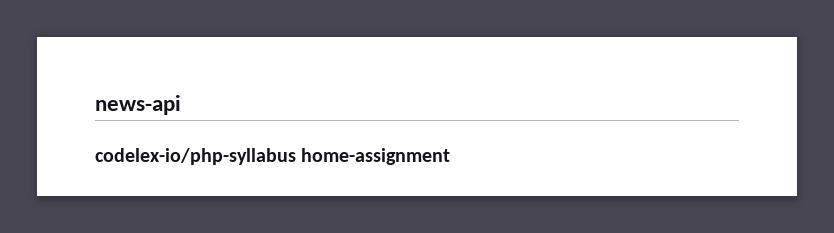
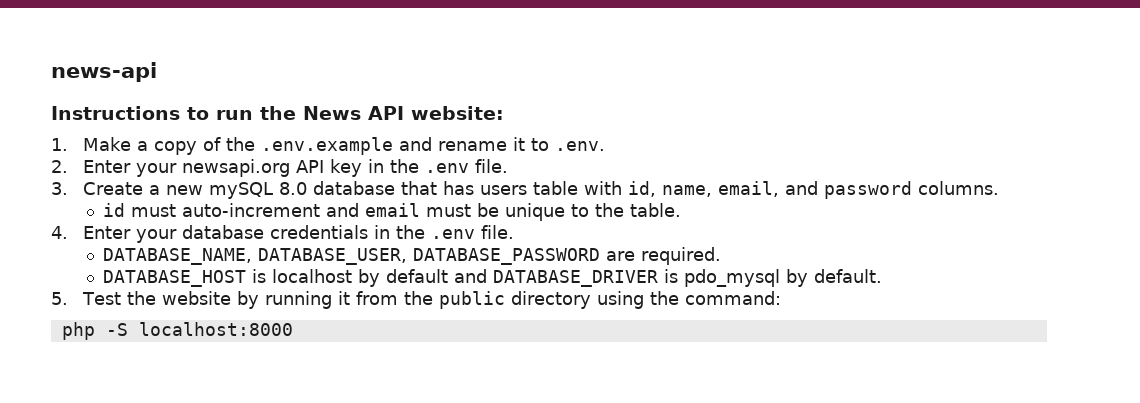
- codelex-io/php-syllabus home-assignment
+ Instructions to run the News API website:
+ 1. Make a copy of the .env.example and rename it to .env.
+ 2. Enter your newsapi.org API key in the .env file.
+ 3. Create a new mySQL 8.0 database that has users table with id, name, email, and password columns.
+ id must auto-increment and email must be unique to the table.
+ 4. Enter your database credentials in the .env file.
+ DATABASE_NAME, DATABASE_USER, DATABASE_PASSWORD are required.
+ DATABASE_HOST is localhost by default and DATABASE_DRIVER is pdo_mysql by default.
+ 5. Test the website by running it from the public directory using the command:
+ php -S localhost:8000

